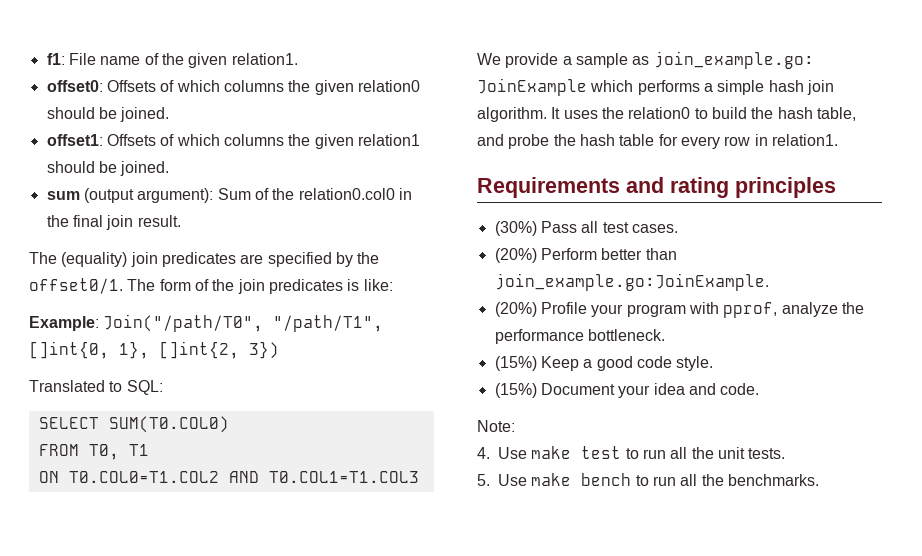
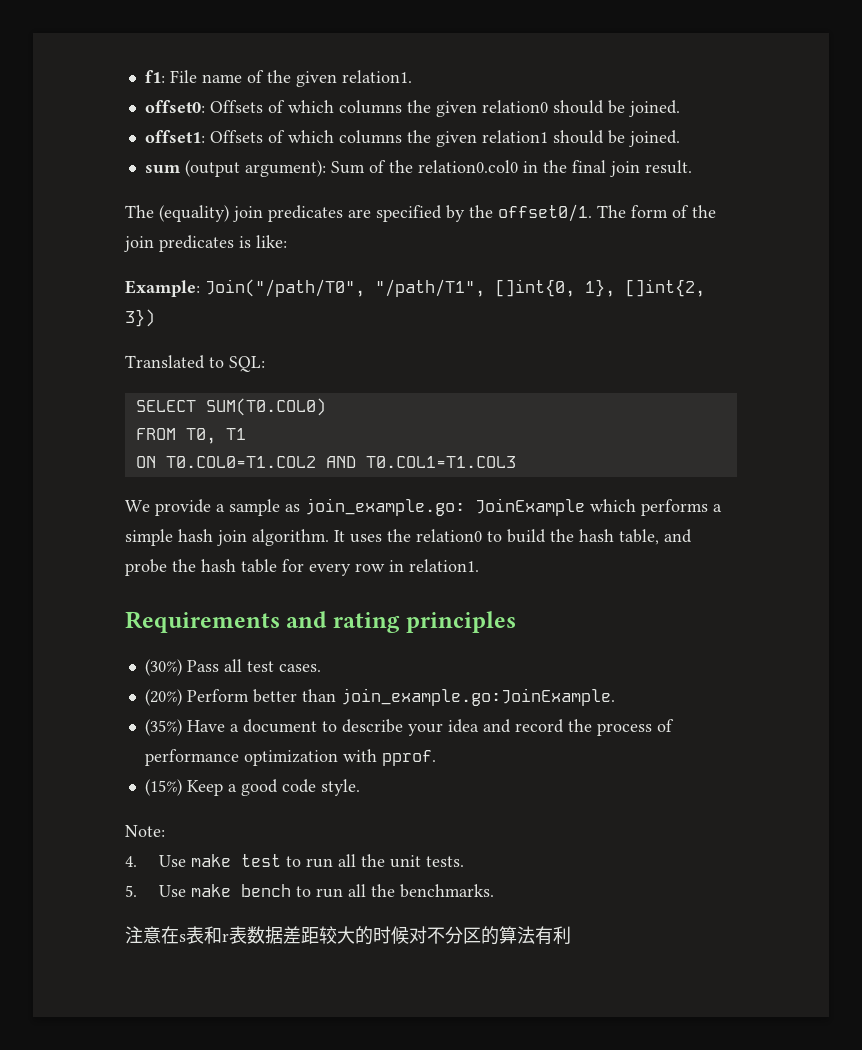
- (20%) Profile your program with pprof, analyze the performance bottleneck.
+ (35%) Have a document to describe your idea and record the process of performance optimization with pprof.
- (15%) Document your idea and code.
+ 注意在s表和r表数据差距较大的时候对不分区的算法有利

